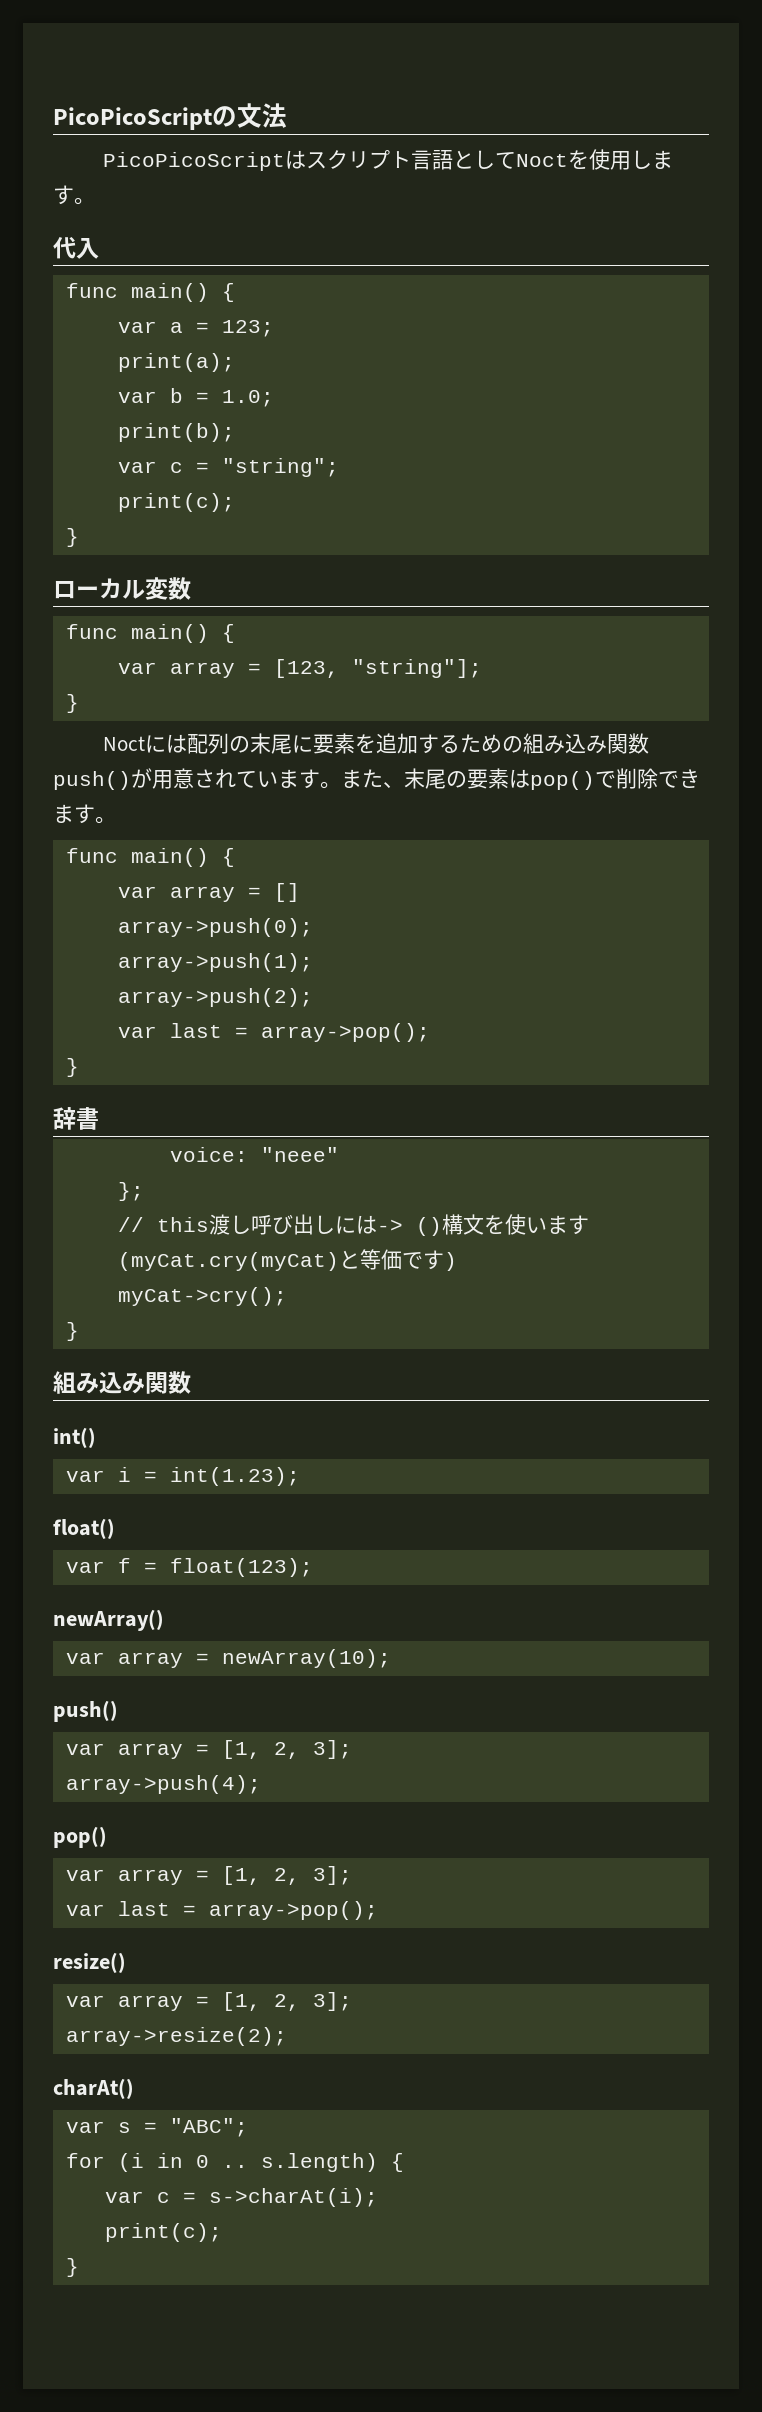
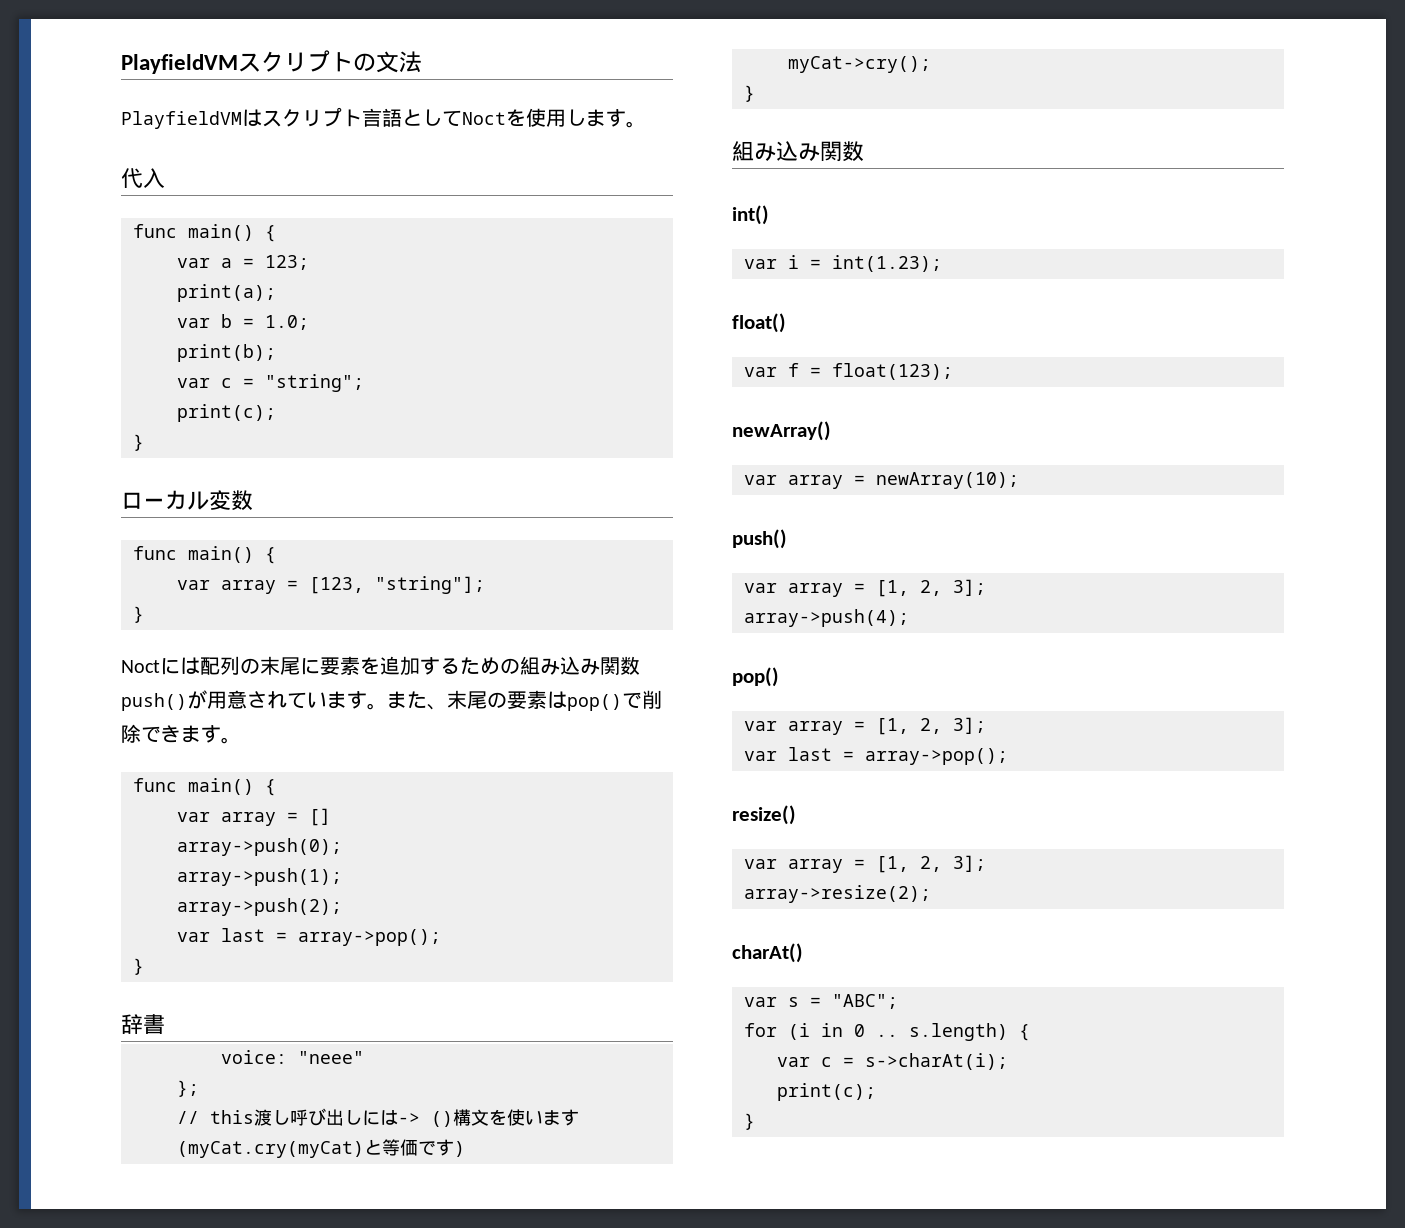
- PicoPicoScriptの文法
+ PlayfieldVMスクリプトの文法
- PicoPicoScriptはスクリプト言語としてNoctを使用します。
+ PlayfieldVMはスクリプト言語としてNoctを使用します。

